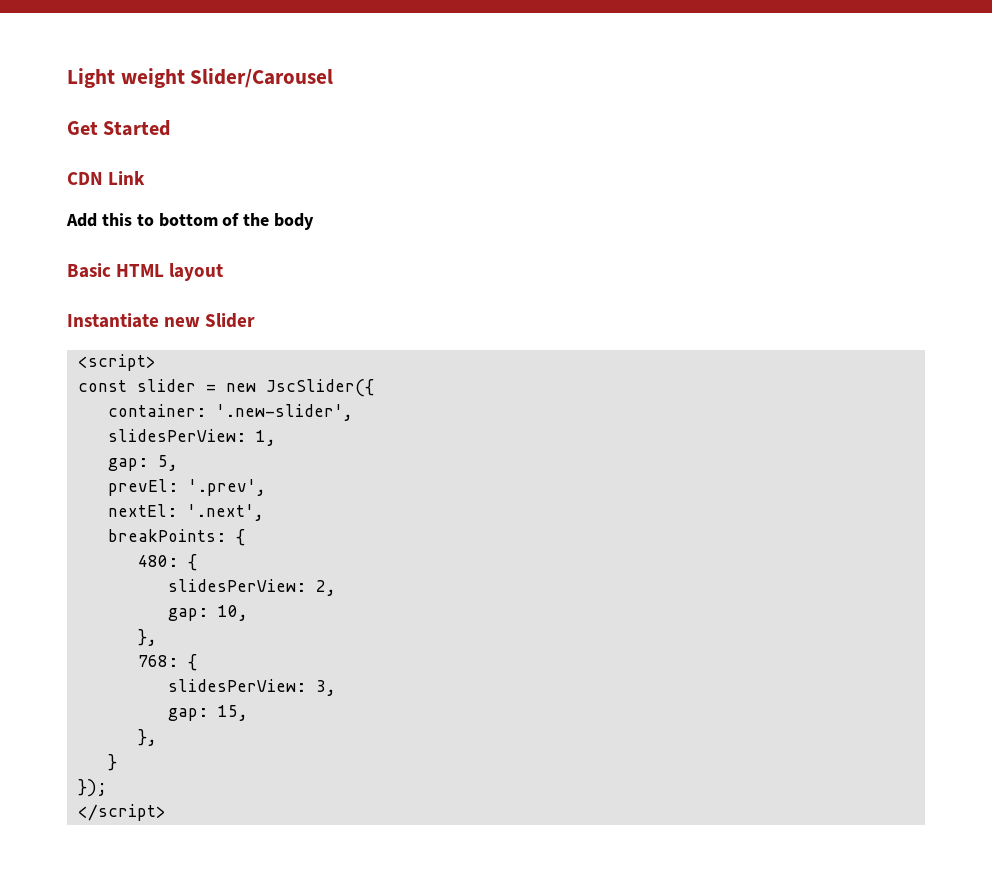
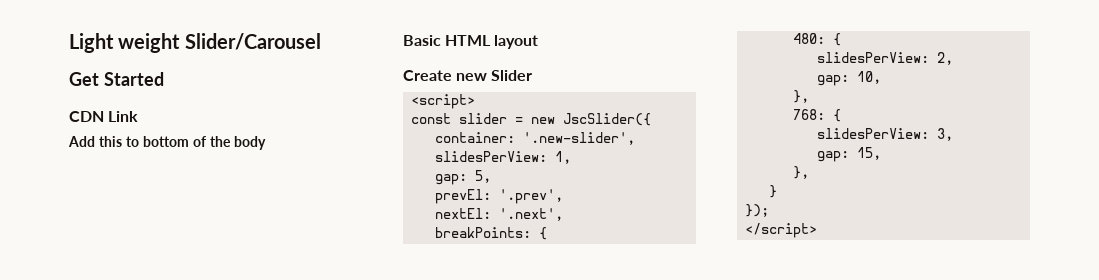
- Instantiate new Slider
+ Create new Slider

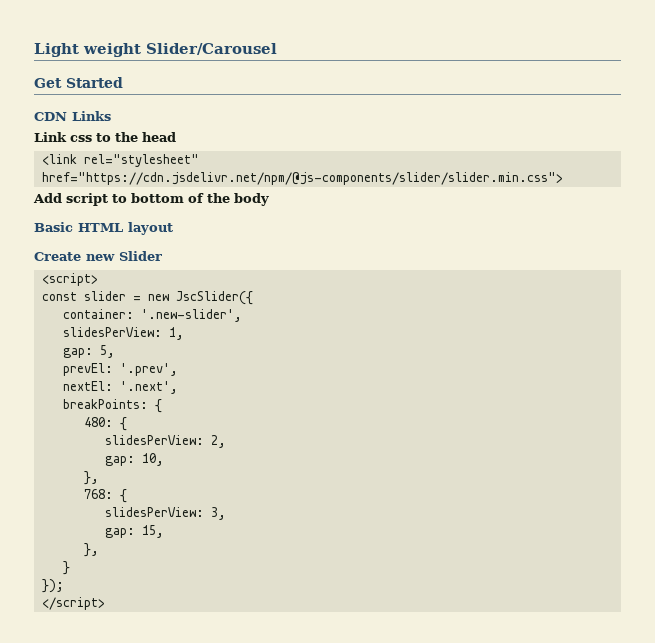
- CDN Link
+ CDN Links
+ Link css to the head
+ <link rel="stylesheet" href="https://cdn.jsdelivr.net/npm/@js-components/slider/slider.min.css">
- Add this to bottom of the body
+ Add script to bottom of the body

